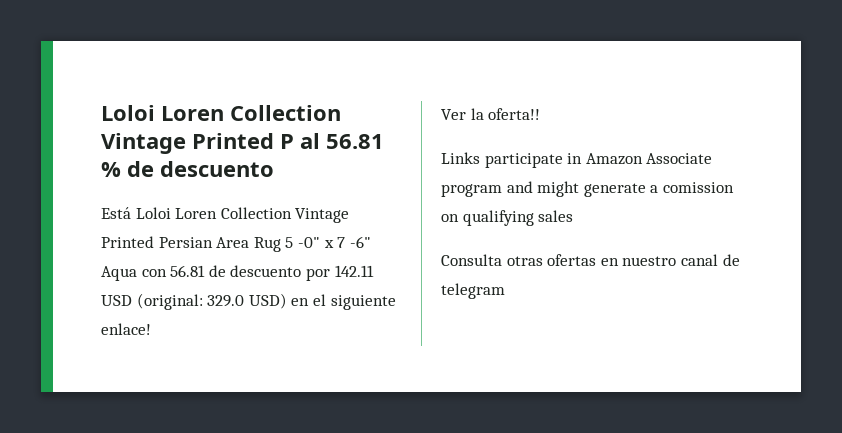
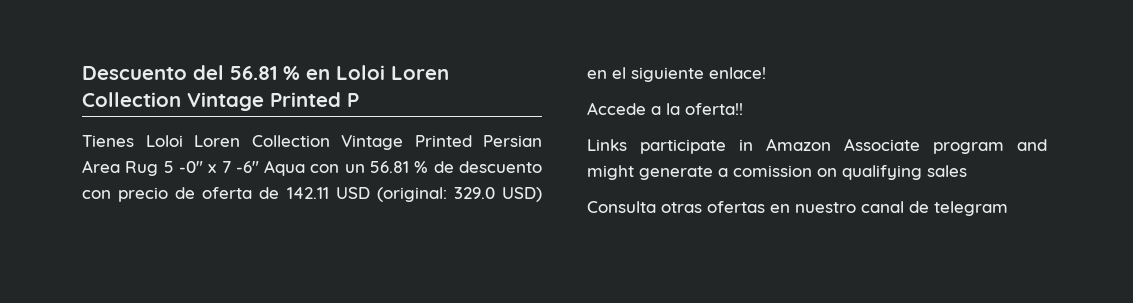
- Loloi Loren Collection Vintage Printed P al 56.81 % de descuento
- Está Loloi Loren Collection Vintage Printed Persian Area Rug 5 -0" x 7 -6" Aqua con 56.81 de descuento por 142.11 USD (original: 329.0 USD) en el siguiente enlace!
+ Descuento del 56.81 % en Loloi Loren Collection Vintage Printed P
+ Tienes Loloi Loren Collection Vintage Printed Persian Area Rug 5 -0" x 7 -6" Aqua con un 56.81 % de descuento con precio de oferta de 142.11 USD (original: 329.0 USD) en el siguiente enlace!
- Ver la oferta!!
+ Accede a la oferta!!

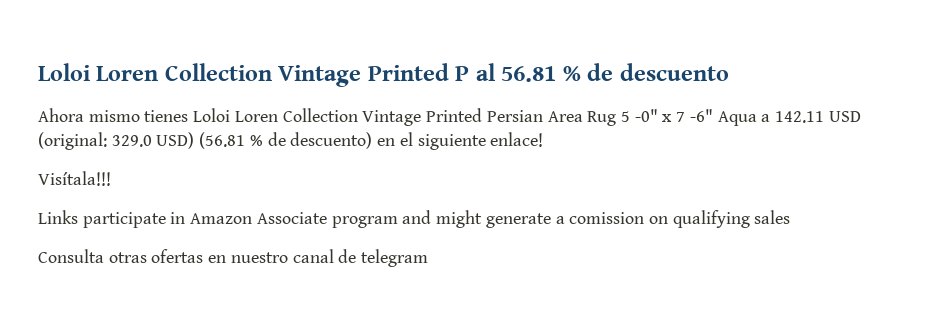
- Descuento del 56.81 % en Loloi Loren Collection Vintage Printed P
- Tienes Loloi Loren Collection Vintage Printed Persian Area Rug 5 -0" x 7 -6" Aqua con un 56.81 % de descuento con precio de oferta de 142.11 USD (original: 329.0 USD) en el siguiente enlace!
+ Loloi Loren Collection Vintage Printed P al 56.81 % de descuento
+ Ahora mismo tienes Loloi Loren Collection Vintage Printed Persian Area Rug 5 -0" x 7 -6" Aqua a 142.11 USD (original: 329.0 USD) (56.81 % de descuento) en el siguiente enlace!
- Accede a la oferta!!
+ Visítala!!!

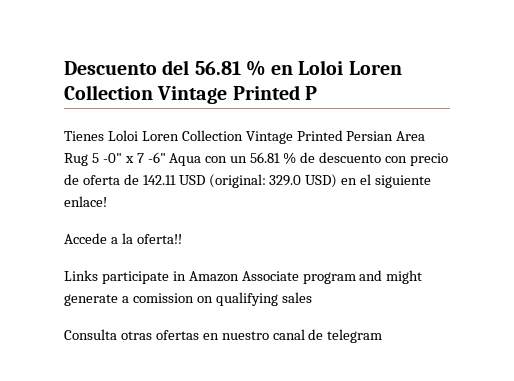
- Loloi Loren Collection Vintage Printed P al 56.81 % de descuento
- Ahora mismo tienes Loloi Loren Collection Vintage Printed Persian Area Rug 5 -0" x 7 -6" Aqua a 142.11 USD (original: 329.0 USD) (56.81 % de descuento) en el siguiente enlace!
+ Descuento del 56.81 % en Loloi Loren Collection Vintage Printed P
+ Tienes Loloi Loren Collection Vintage Printed Persian Area Rug 5 -0" x 7 -6" Aqua con un 56.81 % de descuento con precio de oferta de 142.11 USD (original: 329.0 USD) en el siguiente enlace!
- Visítala!!!
+ Accede a la oferta!!

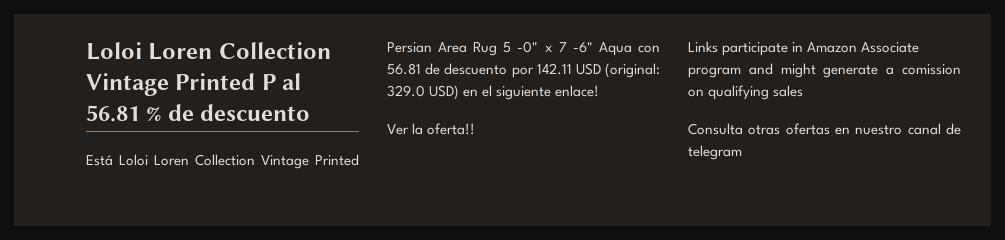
- Descuento del 56.81 % en Loloi Loren Collection Vintage Printed P
- Tienes Loloi Loren Collection Vintage Printed Persian Area Rug 5 -0" x 7 -6" Aqua con un 56.81 % de descuento con precio de oferta de 142.11 USD (original: 329.0 USD) en el siguiente enlace!
+ Loloi Loren Collection Vintage Printed P al 56.81 % de descuento
+ Está Loloi Loren Collection Vintage Printed Persian Area Rug 5 -0" x 7 -6" Aqua con 56.81 de descuento por 142.11 USD (original: 329.0 USD) en el siguiente enlace!
- Accede a la oferta!!
+ Ver la oferta!!

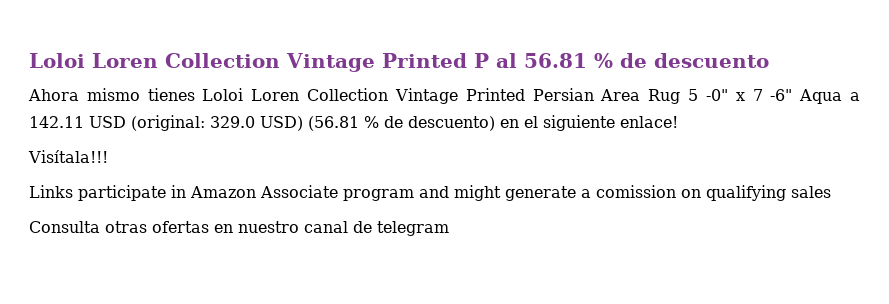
- Está Loloi Loren Collection Vintage Printed Persian Area Rug 5 -0" x 7 -6" Aqua con 56.81 de descuento por 142.11 USD (original: 329.0 USD) en el siguiente enlace!
+ Ahora mismo tienes Loloi Loren Collection Vintage Printed Persian Area Rug 5 -0" x 7 -6" Aqua a 142.11 USD (original: 329.0 USD) (56.81 % de descuento) en el siguiente enlace!
- Ver la oferta!!
+ Visítala!!!

